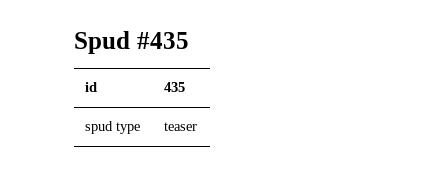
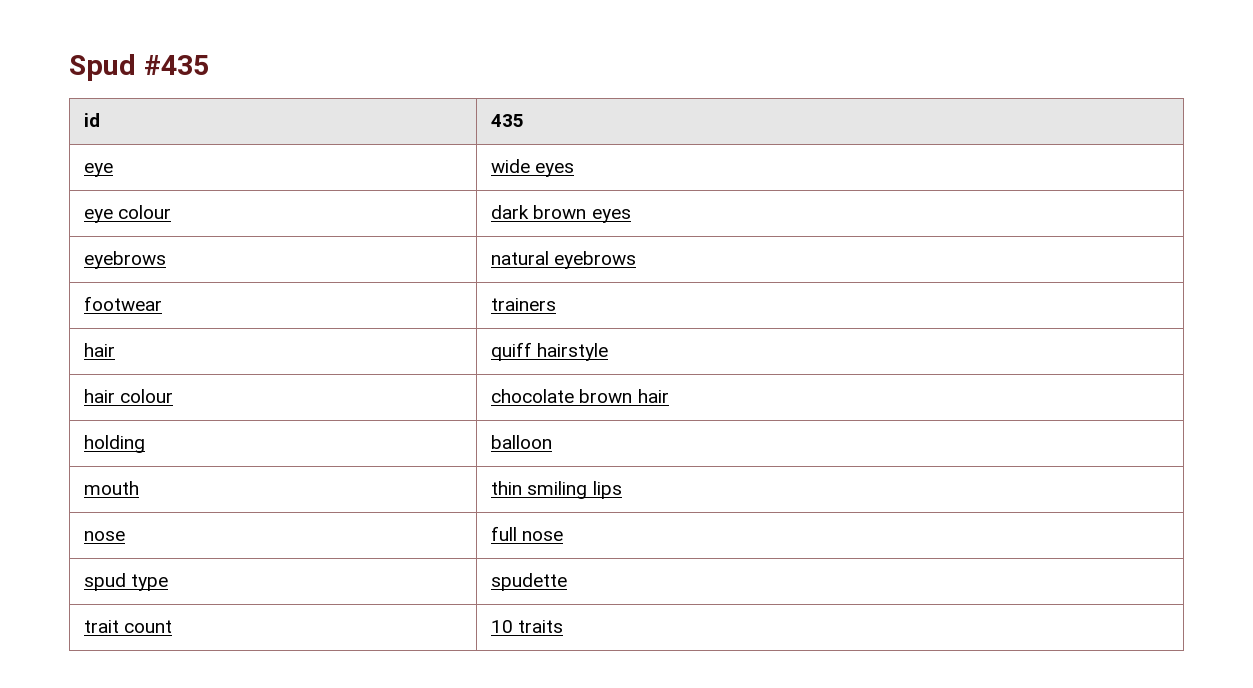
- spud type | teaser
+ eye | wide eyes
+ eye colour | dark brown eyes
+ eyebrows | natural eyebrows
+ footwear | trainers
+ hair | quiff hairstyle
+ hair colour | chocolate brown hair
+ holding | balloon
+ mouth | thin smiling lips
+ nose | full nose
+ spud type | spudette
+ trait count | 10 traits

